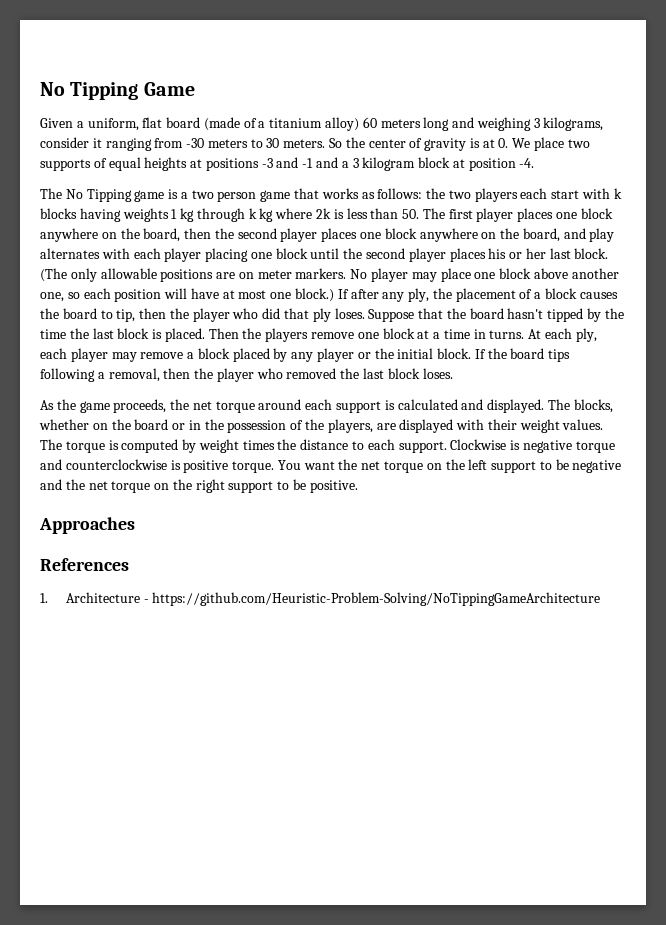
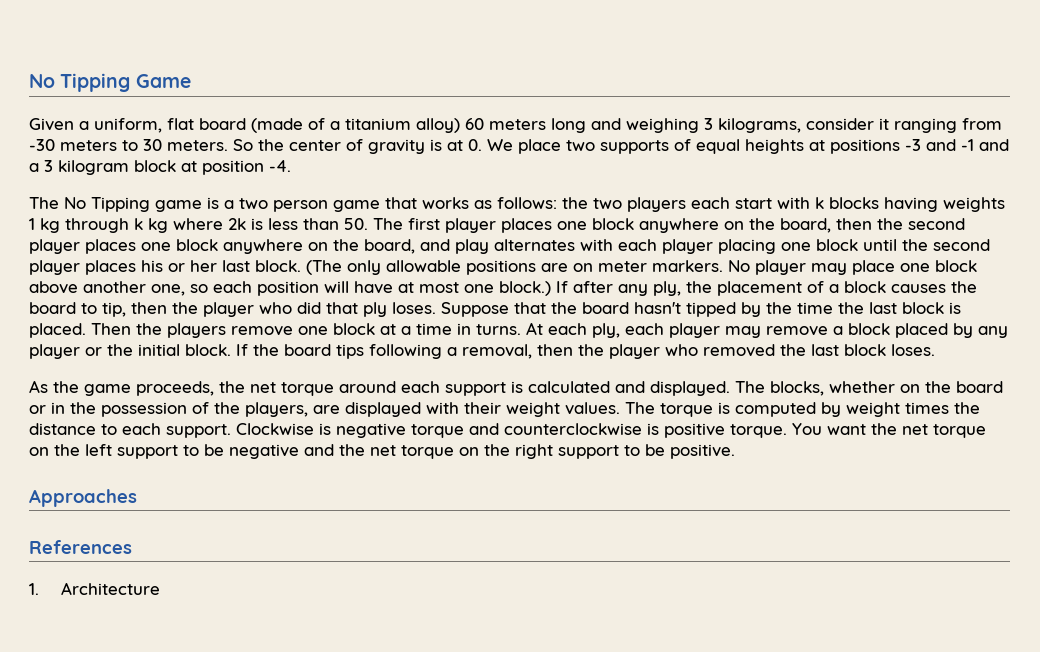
- 1. Architecture - https://github.com/Heuristic-Problem-Solving/NoTippingGameArchitecture
+ 1. Architecture

